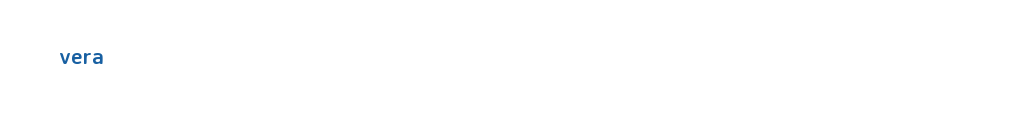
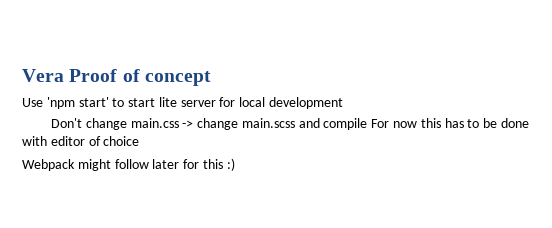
- vera
+ Vera Proof of concept
+ Use 'npm start' to start lite server for local development
+ Don't change main.css -> change main.scss and compile For now this has to be done with editor of choice
+ Webpack might follow later for this :)

